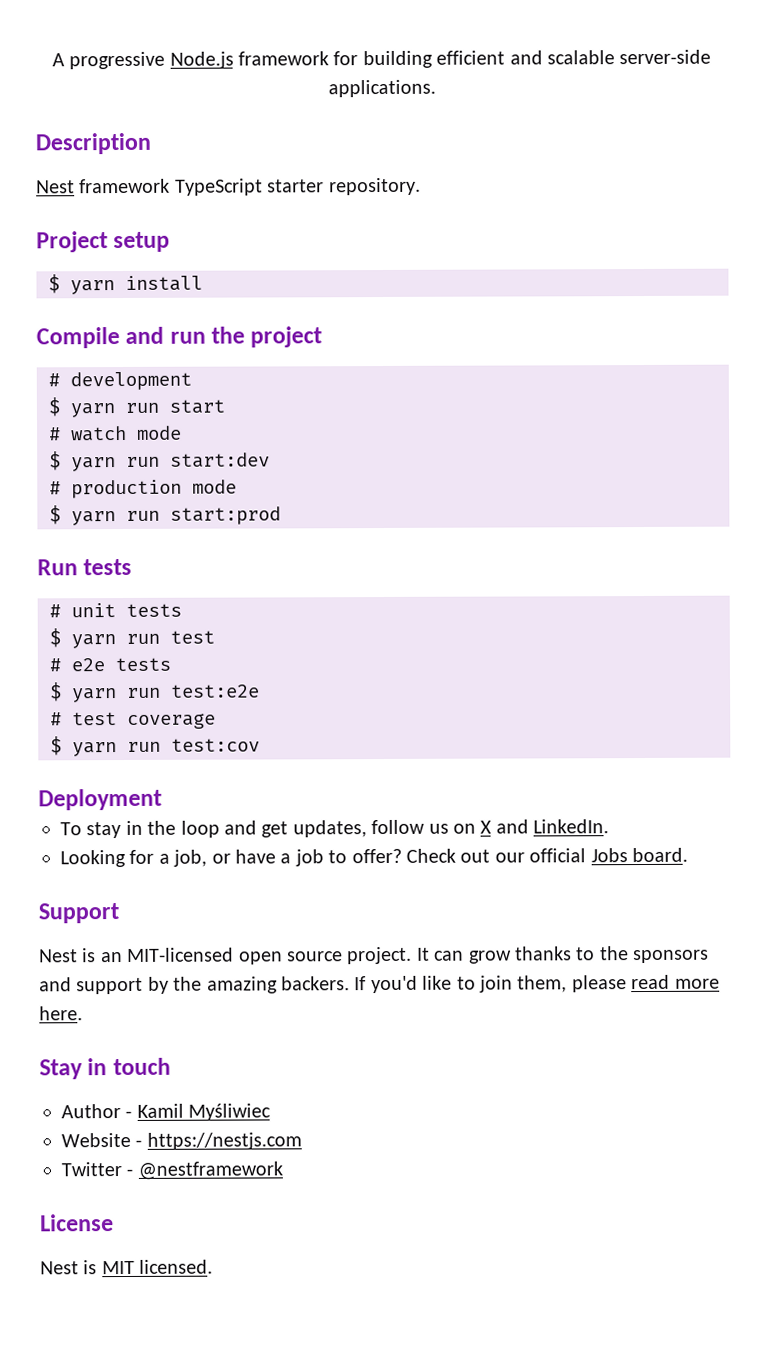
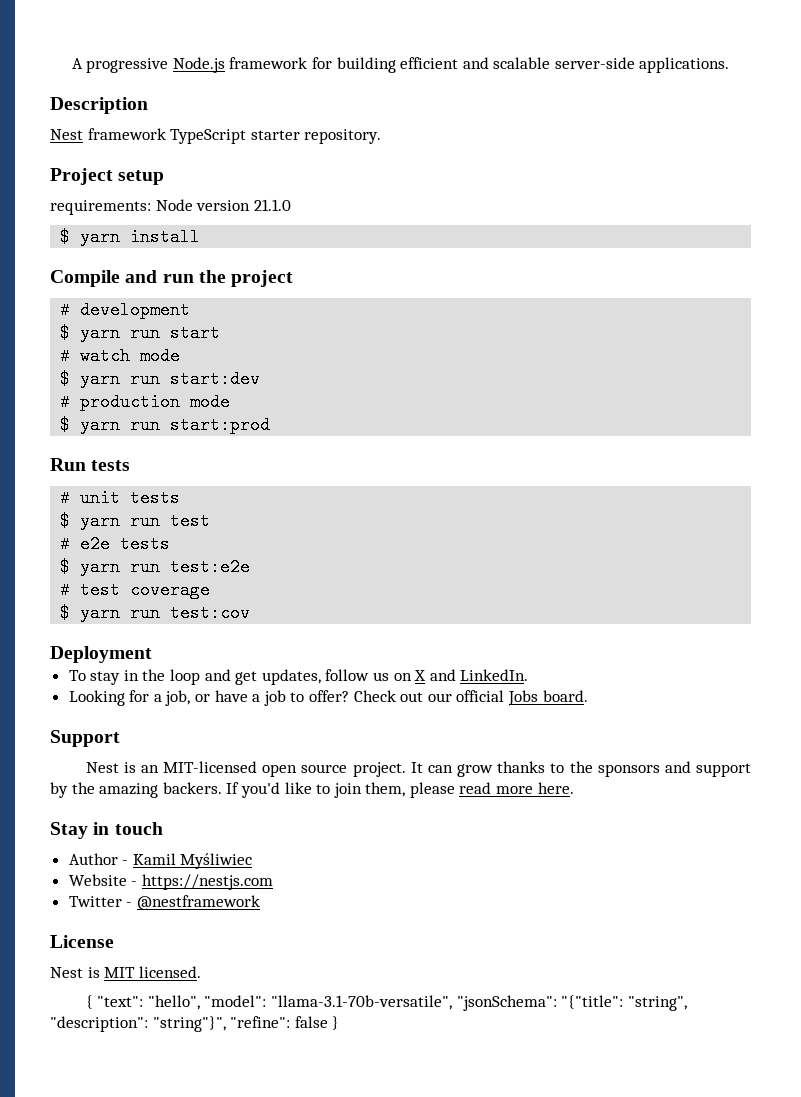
+ requirements: Node version 21.1.0
+ { "text": "hello", "model": "llama-3.1-70b-versatile", "jsonSchema": "{"title": "string", "description": "string"}", "refine": false }

